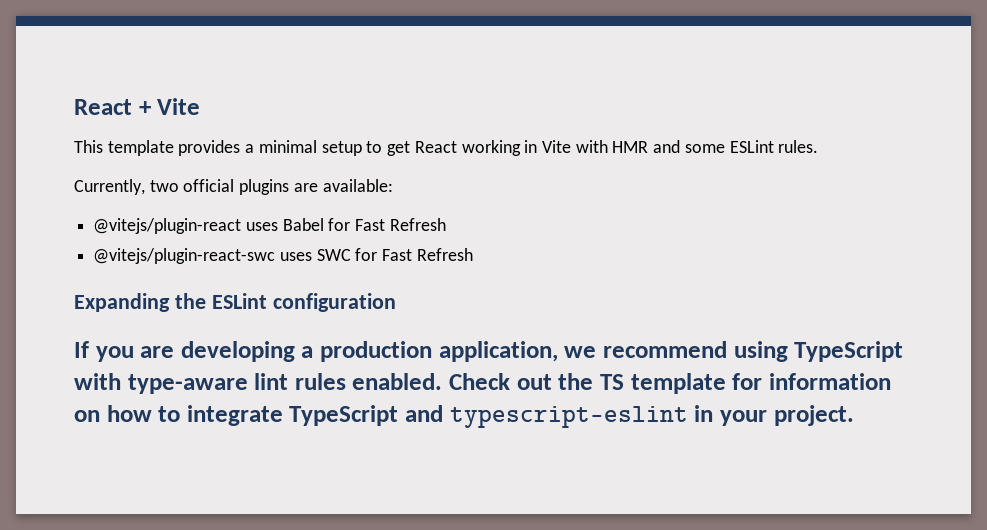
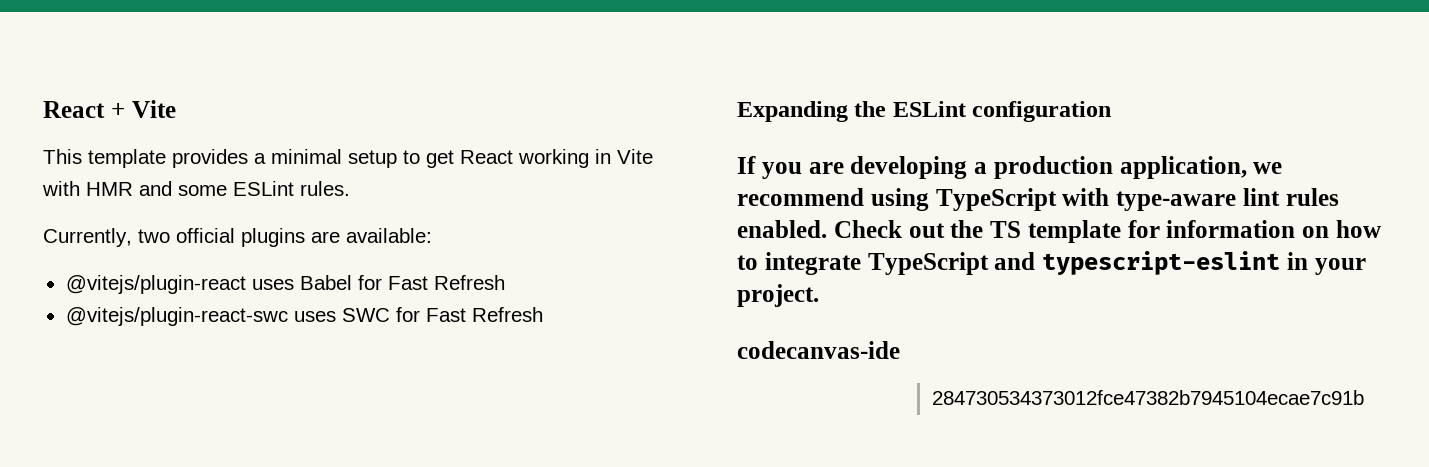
+ codecanvas-ide
+ 284730534373012fce47382b7945104ecae7c91b

